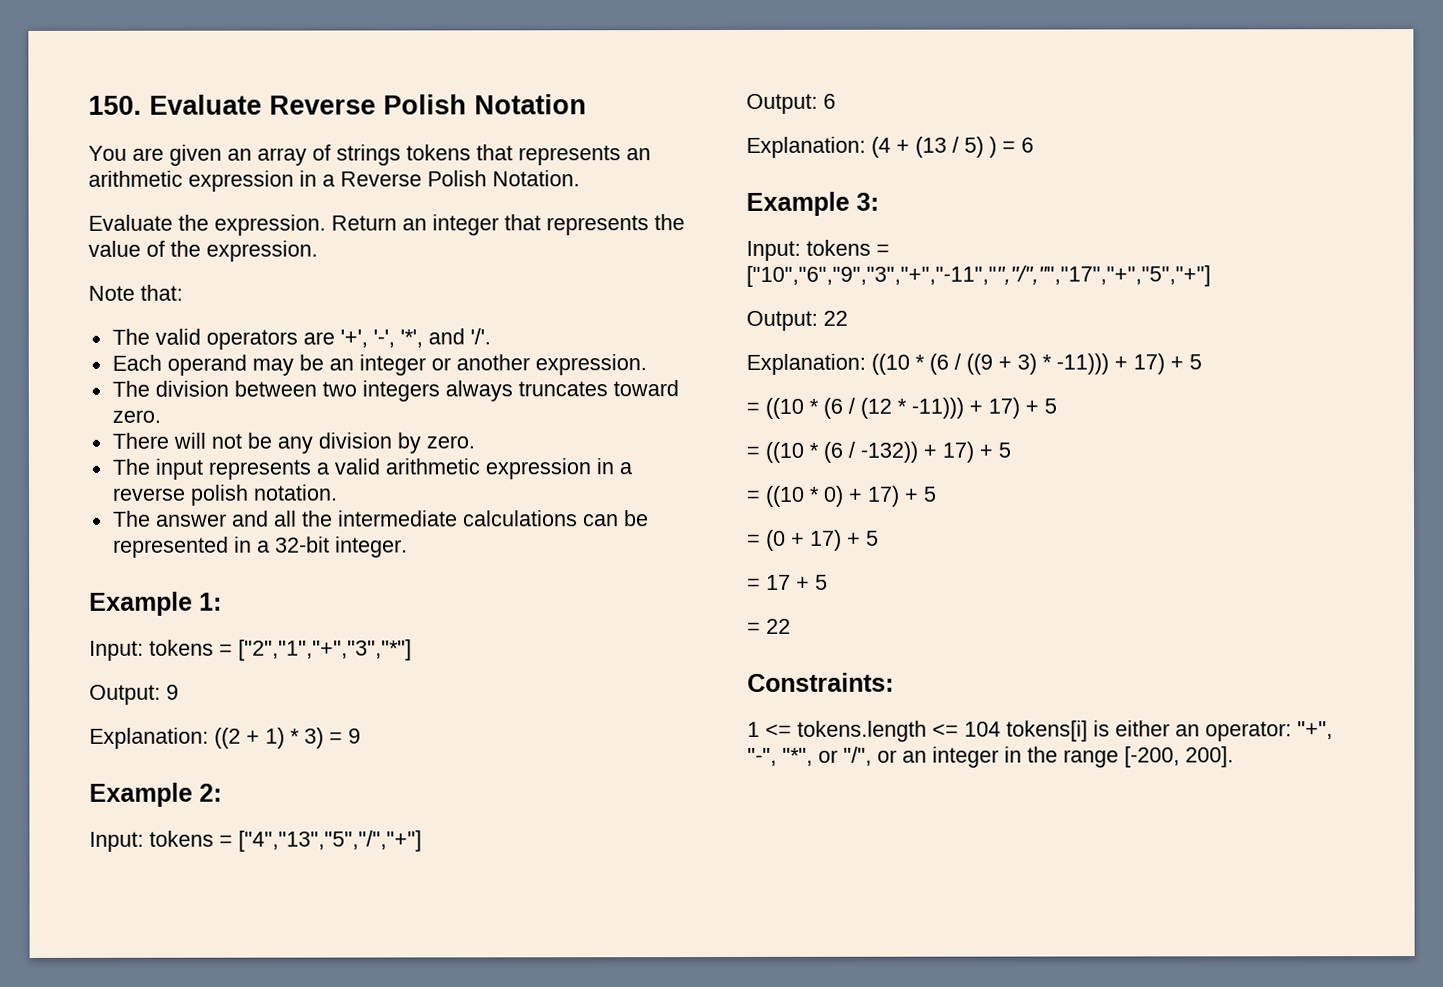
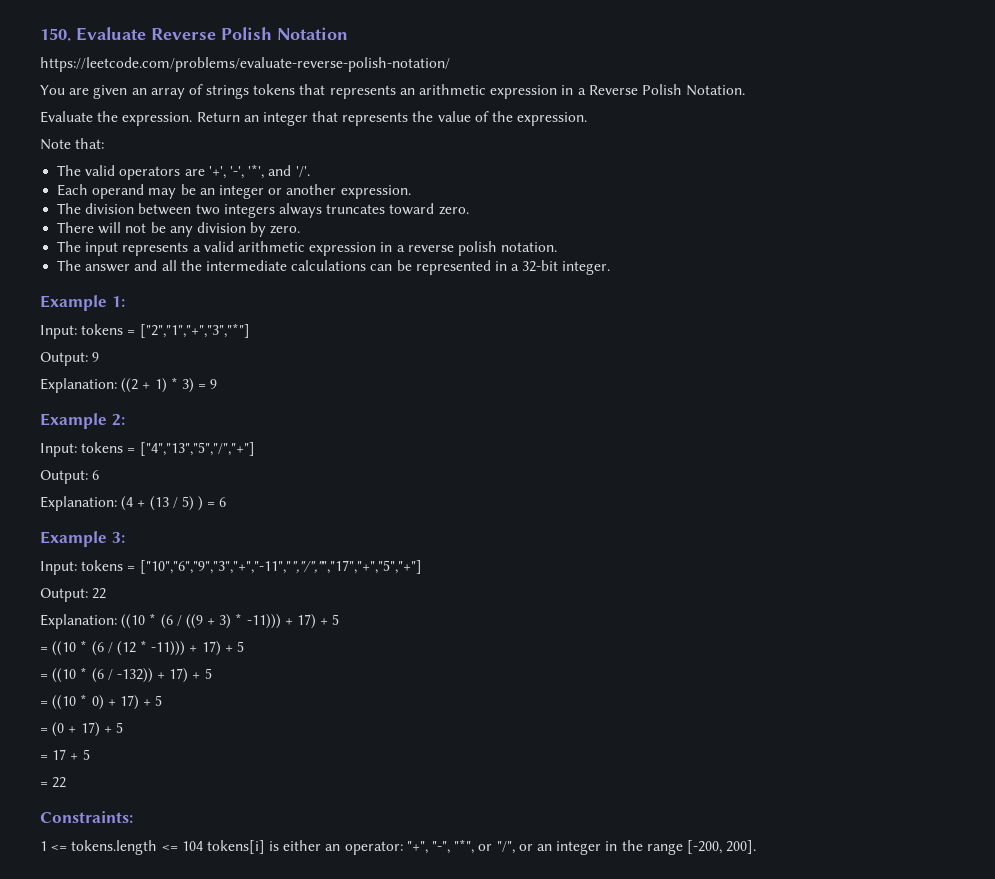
+ https://leetcode.com/problems/evaluate-reverse-polish-notation/

